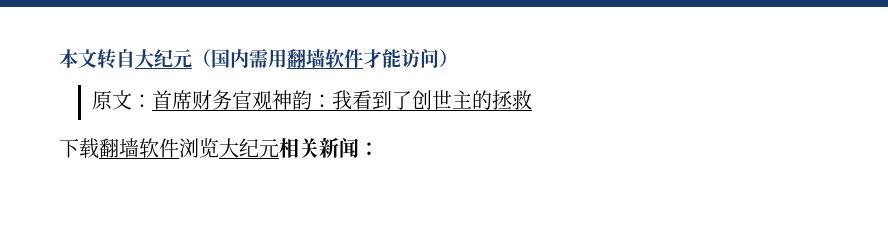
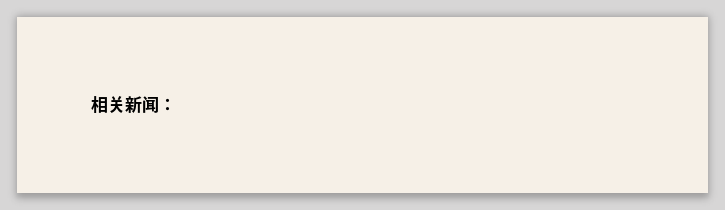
- 本文转自大纪元（国内需用翻墙软件才能访问）
- 原文：首席财务官观神韵：我看到了创世主的拯救
- 下载翻墙软件浏览大纪元相关新闻：
+ 相关新闻：

